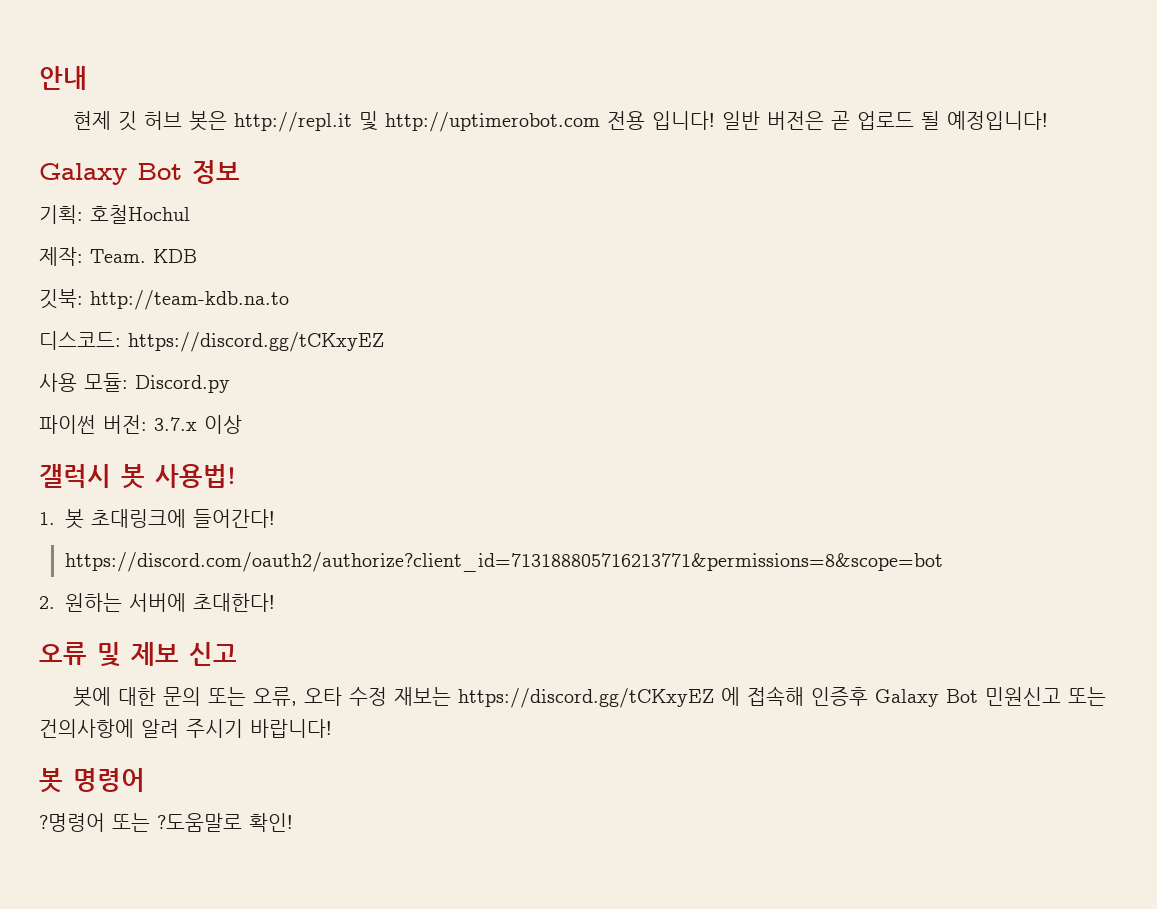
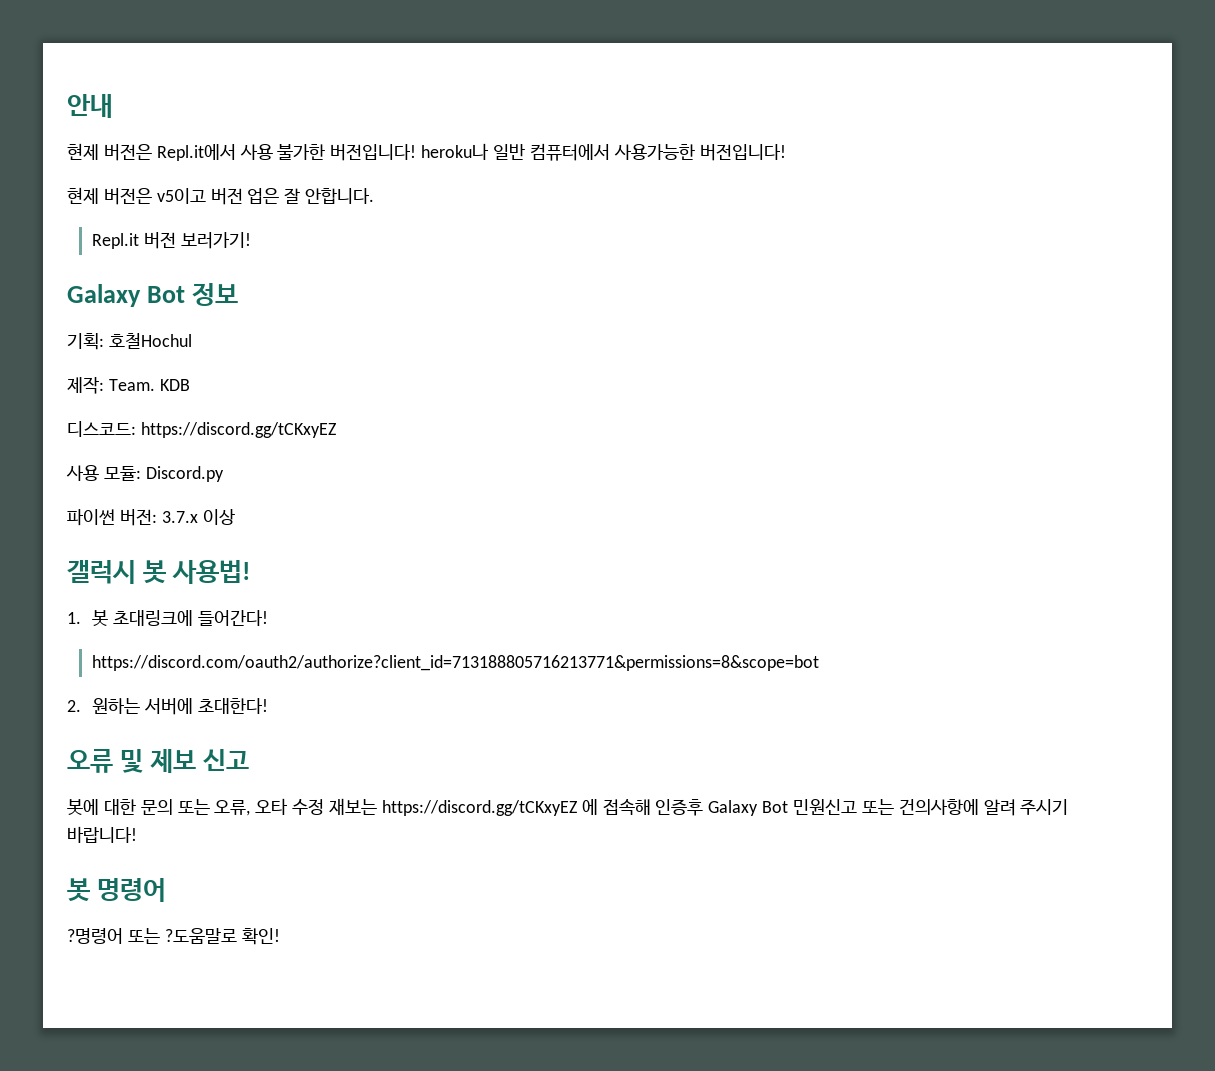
- 현제 깃 허브 봇은 http://repl.it 및 http://uptimerobot.com 전용 입니다! 일반 버전은 곧 업로드 될 예정입니다!
+ 현제 버전은 Repl.it에서 사용 불가한 버전입니다! heroku나 일반 컴퓨터에서 사용가능한 버전입니다!
+ 현제 버전은 v5이고 버전 업은 잘 안합니다.
+ Repl.it 버전 보러가기!
- 깃북: http://team-kdb.na.to

